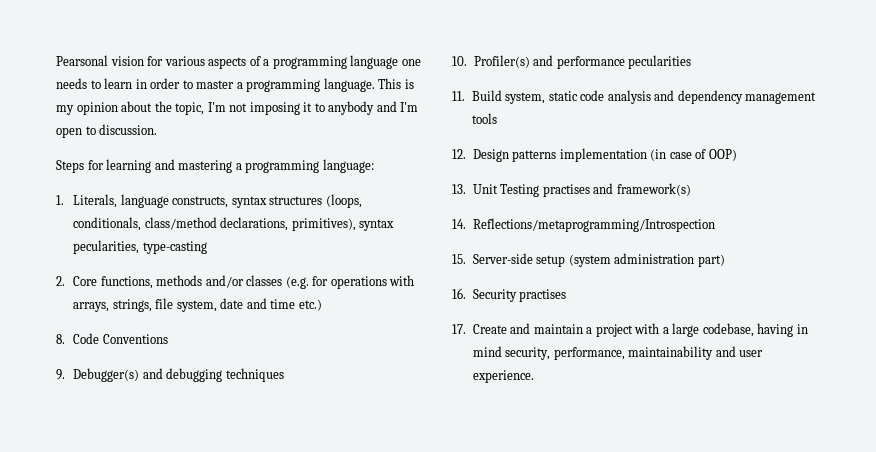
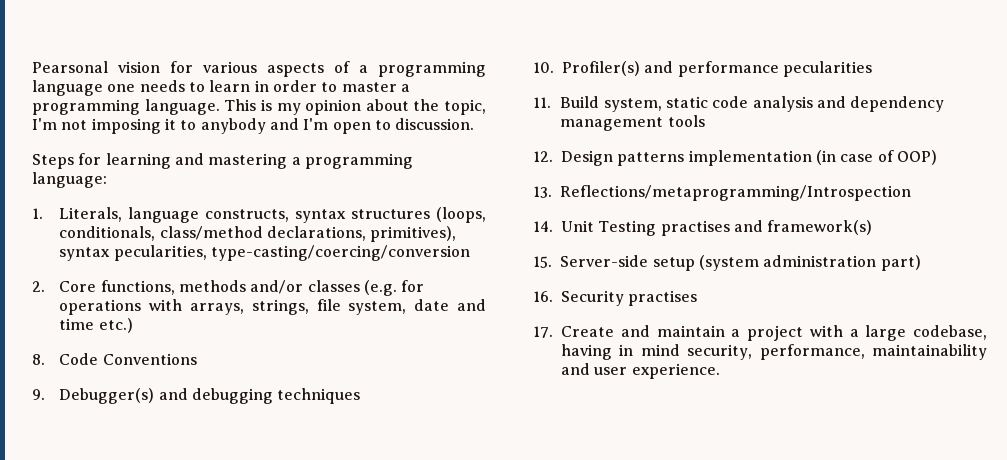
- 1. Literals, language constructs, syntax structures (loops, conditionals, class/method declarations, primitives), syntax pecularities, type-casting
+ 1. Literals, language constructs, syntax structures (loops, conditionals, class/method declarations, primitives), syntax pecularities, type-casting/coercing/conversion
- 13. Unit Testing practises and framework(s)
+ 13. Reflections/metaprogramming/Introspection
+ 14. Unit Testing practises and framework(s)
- 14. Reflections/metaprogramming/Introspection

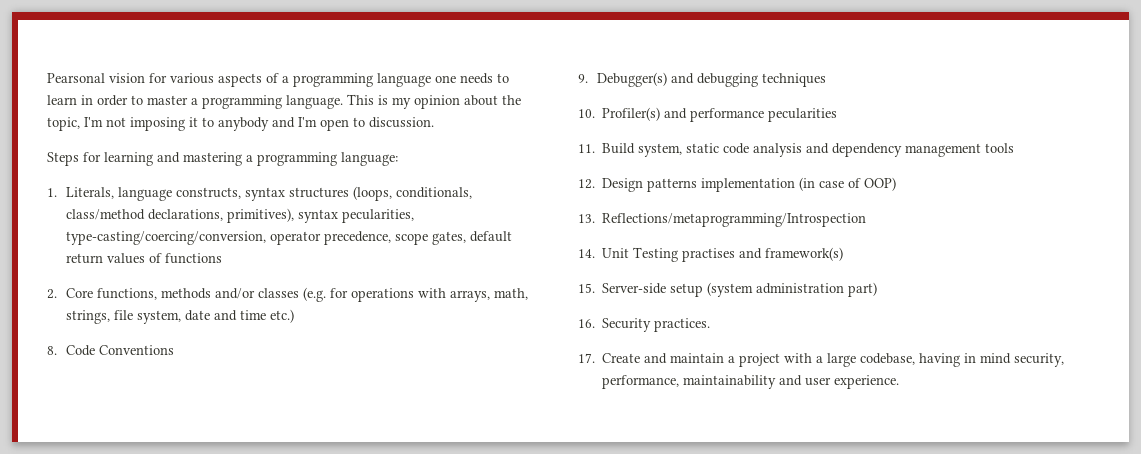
- 1. Literals, language constructs, syntax structures (loops, conditionals, class/method declarations, primitives), syntax pecularities, type-casting/coercing/conversion
+ 1. Literals, language constructs, syntax structures (loops, conditionals, class/method declarations, primitives), syntax pecularities, type-casting/coercing/conversion, operator precedence, scope gates, default return values of functions
- 2. Core functions, methods and/or classes (e.g. for operations with arrays, strings, file system, date and time etc.)
+ 2. Core functions, methods and/or classes (e.g. for operations with arrays, math, strings, file system, date and time etc.)
- 16. Security practises
+ 16. Security practices.

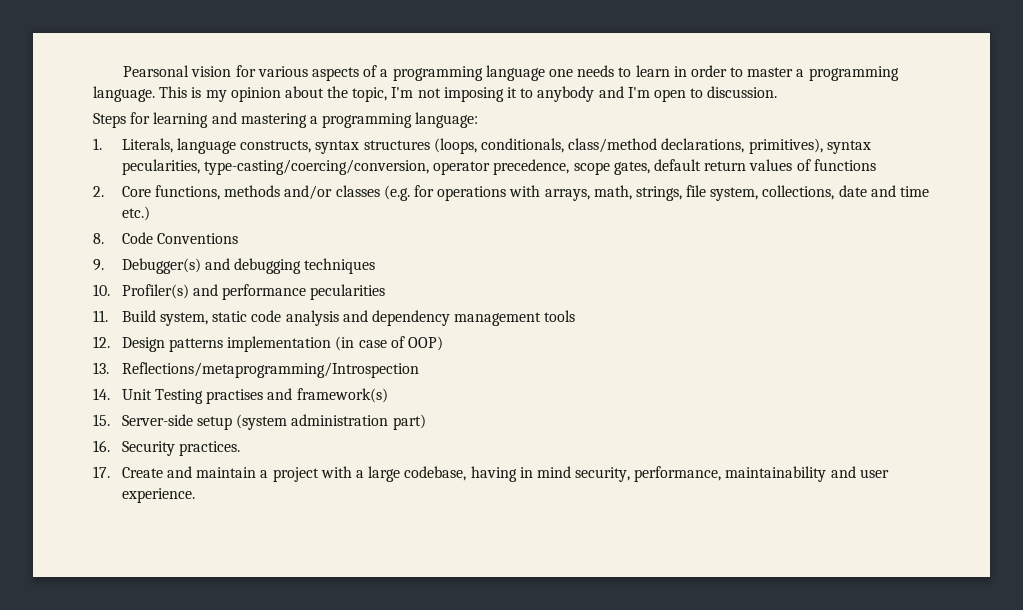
- 2. Core functions, methods and/or classes (e.g. for operations with arrays, math, strings, file system, date and time etc.)
+ 2. Core functions, methods and/or classes (e.g. for operations with arrays, math, strings, file system, collections, date and time etc.)

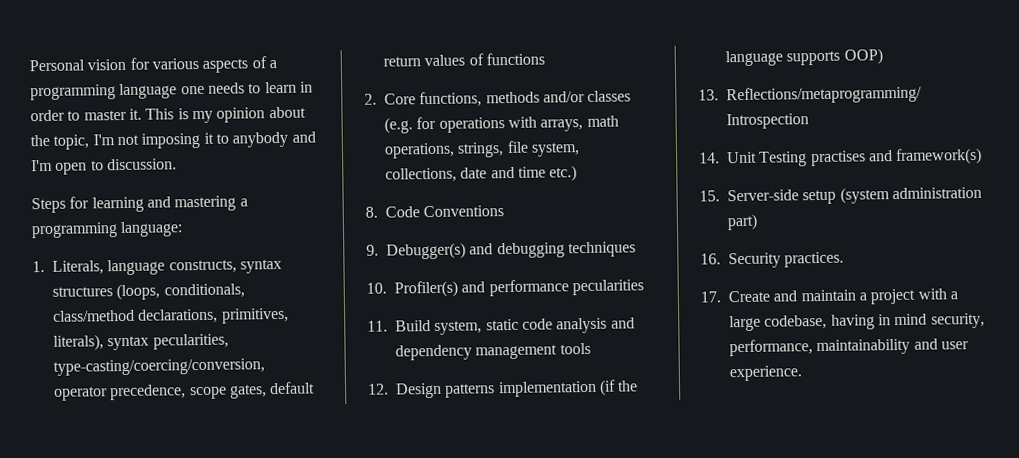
- Pearsonal vision for various aspects of a programming language one needs to learn in order to master a programming language.
+ Personal vision for various aspects of a programming language one needs to learn in order to master it.
- 1. Literals, language constructs, syntax structures (loops, conditionals, class/method declarations, primitives), syntax pecularities, type-casting/coercing/conversion, operator precedence, scope gates, default return values of functions
+ 1. Literals, language constructs, syntax structures (loops, conditionals, class/method declarations, primitives, literals), syntax pecularities, type-casting/coercing/conversion, operator precedence, scope gates, default return values of functions
- 2. Core functions, methods and/or classes (e.g. for operations with arrays, math, strings, file system, collections, date and time etc.)
+ 2. Core functions, methods and/or classes (e.g. for operations with arrays, math operations, strings, file system, collections, date and time etc.)
- 12. Design patterns implementation (in case of OOP)
+ 12. Design patterns implementation (if the language supports OOP)

